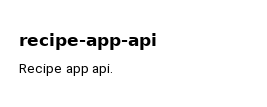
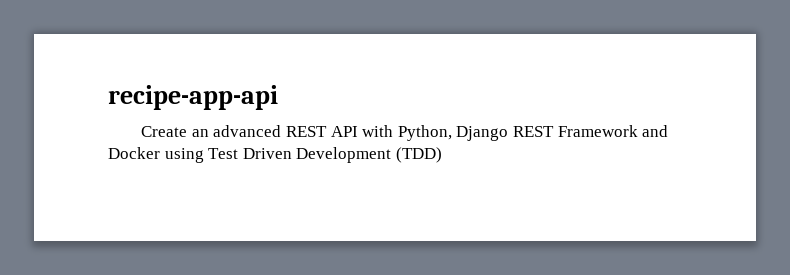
- Recipe app api.
+ Create an advanced REST API with Python, Django REST Framework and Docker using Test Driven Development (TDD)

